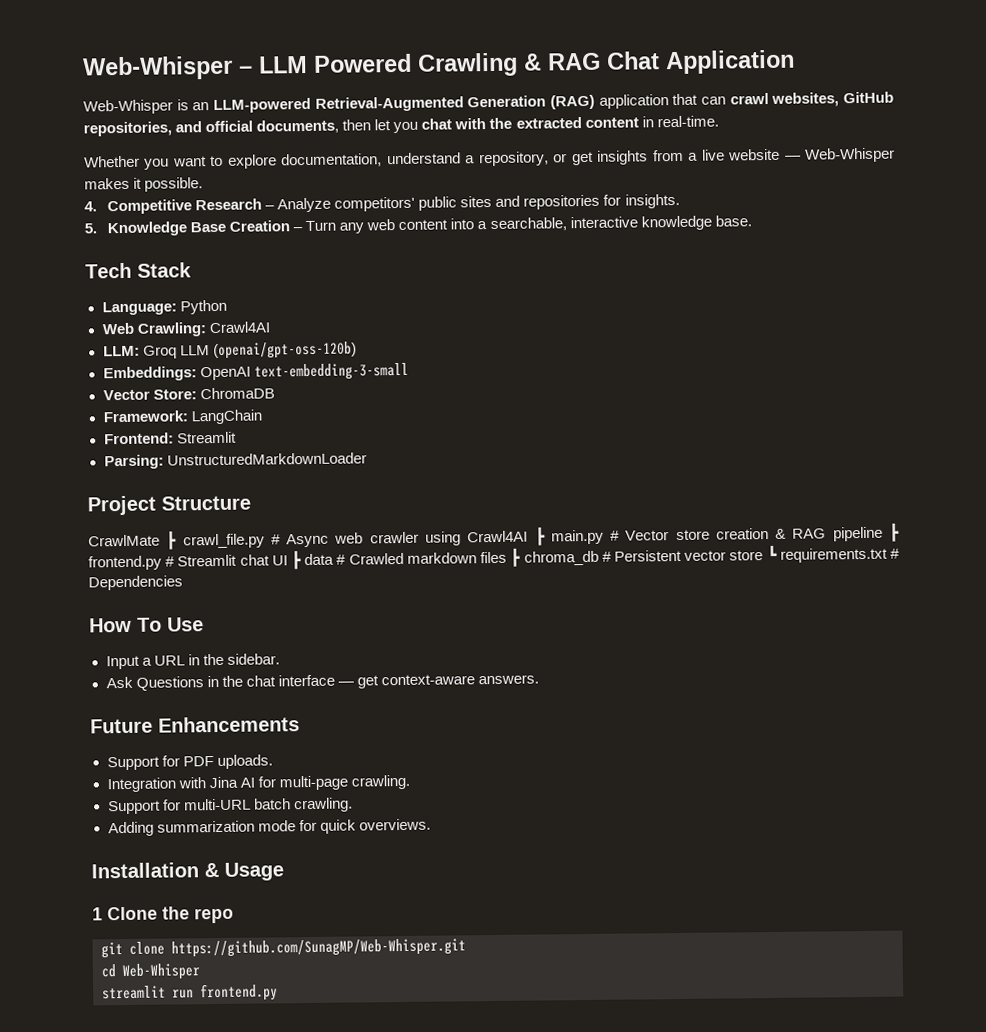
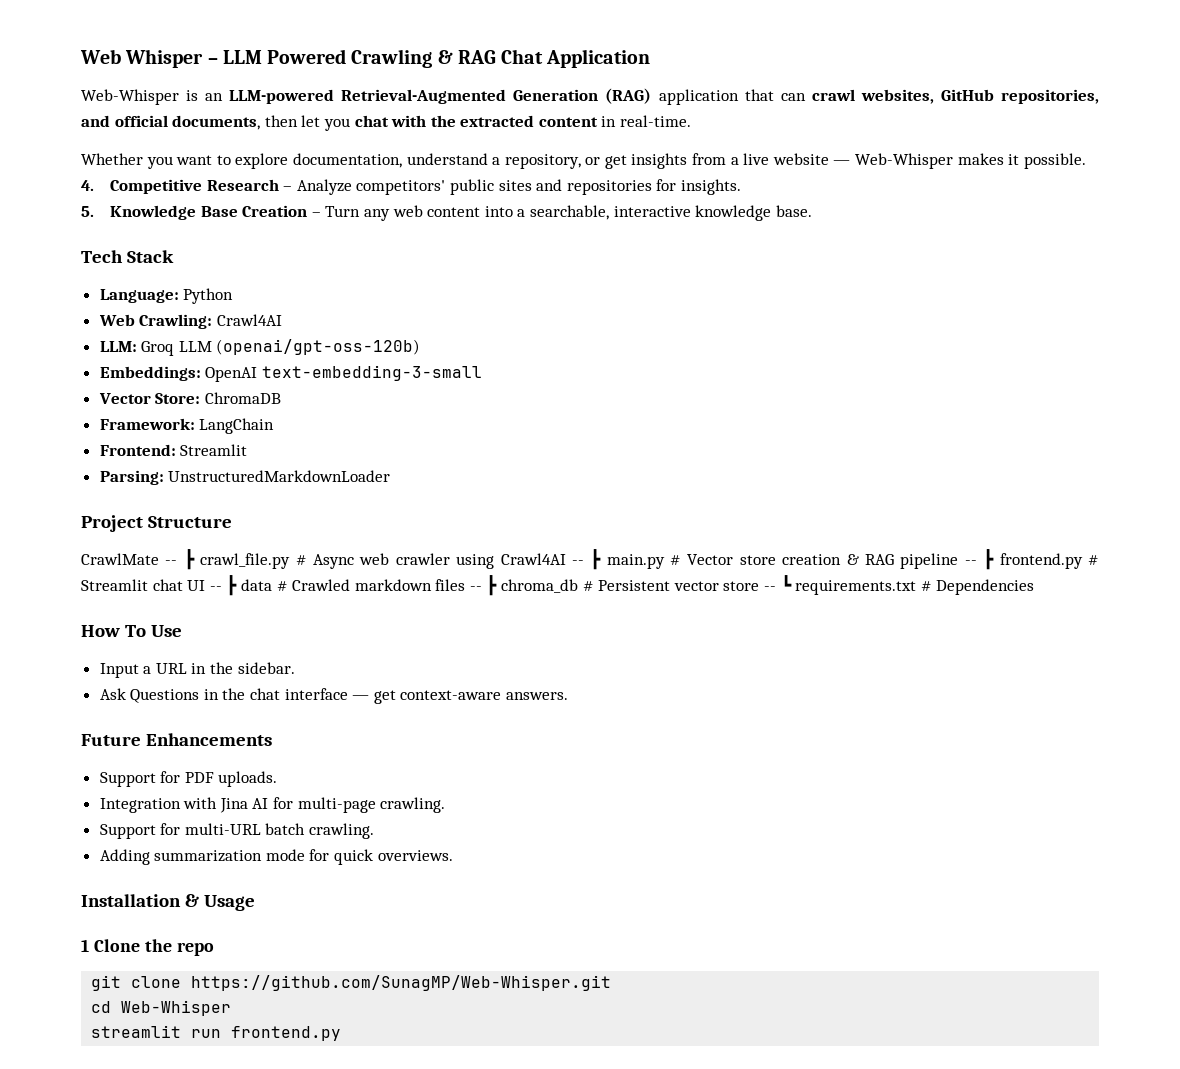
- Web-Whisper – LLM Powered Crawling & RAG Chat Application
+ Web Whisper – LLM Powered Crawling & RAG Chat Application
- CrawlMate ┣ crawl_file.py # Async web crawler using Crawl4AI ┣ main.py # Vector store creation & RAG pipeline ┣ frontend.py # Streamlit chat UI ┣ data # Crawled markdown files ┣ chroma_db # Persistent vector store ┗ requirements.txt # Dependencies
+ CrawlMate -- ┣ crawl_file.py # Async web crawler using Crawl4AI -- ┣ main.py # Vector store creation & RAG pipeline -- ┣ frontend.py # Streamlit chat UI -- ┣ data # Crawled markdown files -- ┣ chroma_db # Persistent vector store -- ┗ requirements.txt # Dependencies

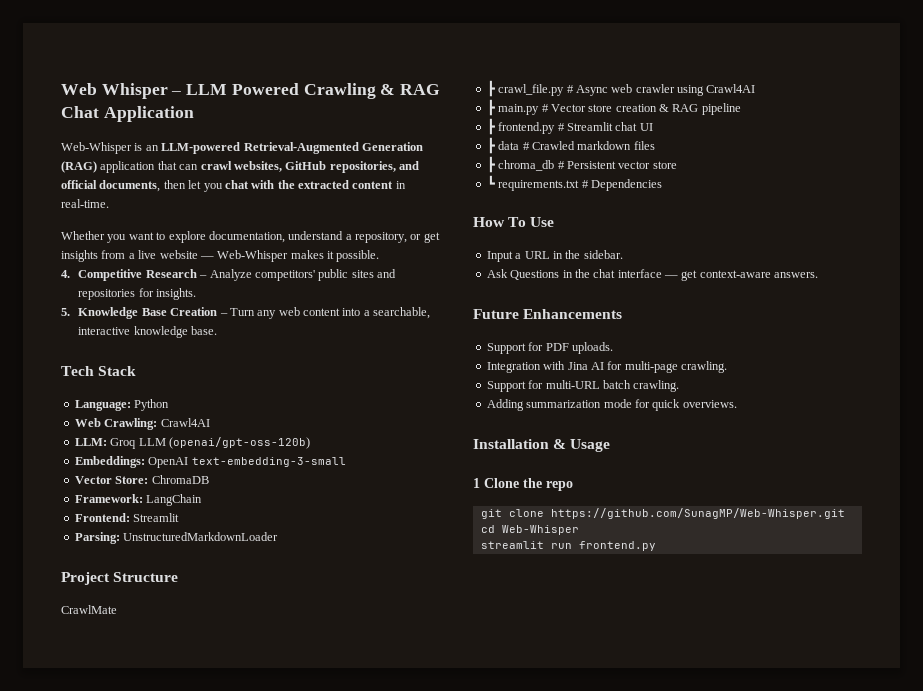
- CrawlMate -- ┣ crawl_file.py # Async web crawler using Crawl4AI -- ┣ main.py # Vector store creation & RAG pipeline -- ┣ frontend.py # Streamlit chat UI -- ┣ data # Crawled markdown files -- ┣ chroma_db # Persistent vector store -- ┗ requirements.txt # Dependencies
+ CrawlMate
+ ┣ crawl_file.py # Async web crawler using Crawl4AI
+ ┣ main.py # Vector store creation & RAG pipeline
+ ┣ frontend.py # Streamlit chat UI
+ ┣ data # Crawled markdown files
+ ┣ chroma_db # Persistent vector store
+ ┗ requirements.txt # Dependencies

